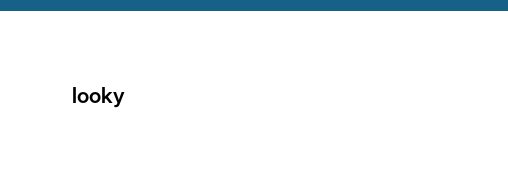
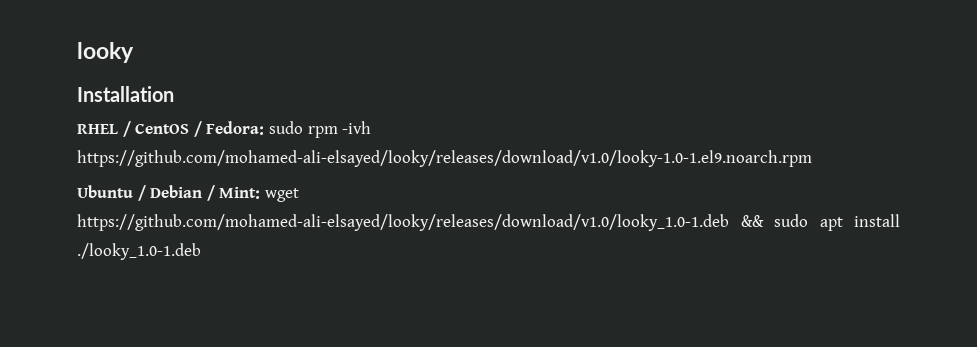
+ Installation
+ RHEL / CentOS / Fedora: sudo rpm -ivh https://github.com/mohamed-ali-elsayed/looky/releases/download/v1.0/looky-1.0-1.el9.noarch.rpm
+ Ubuntu / Debian / Mint: wget https://github.com/mohamed-ali-elsayed/looky/releases/download/v1.0/looky_1.0-1.deb && sudo apt install ./looky_1.0-1.deb

